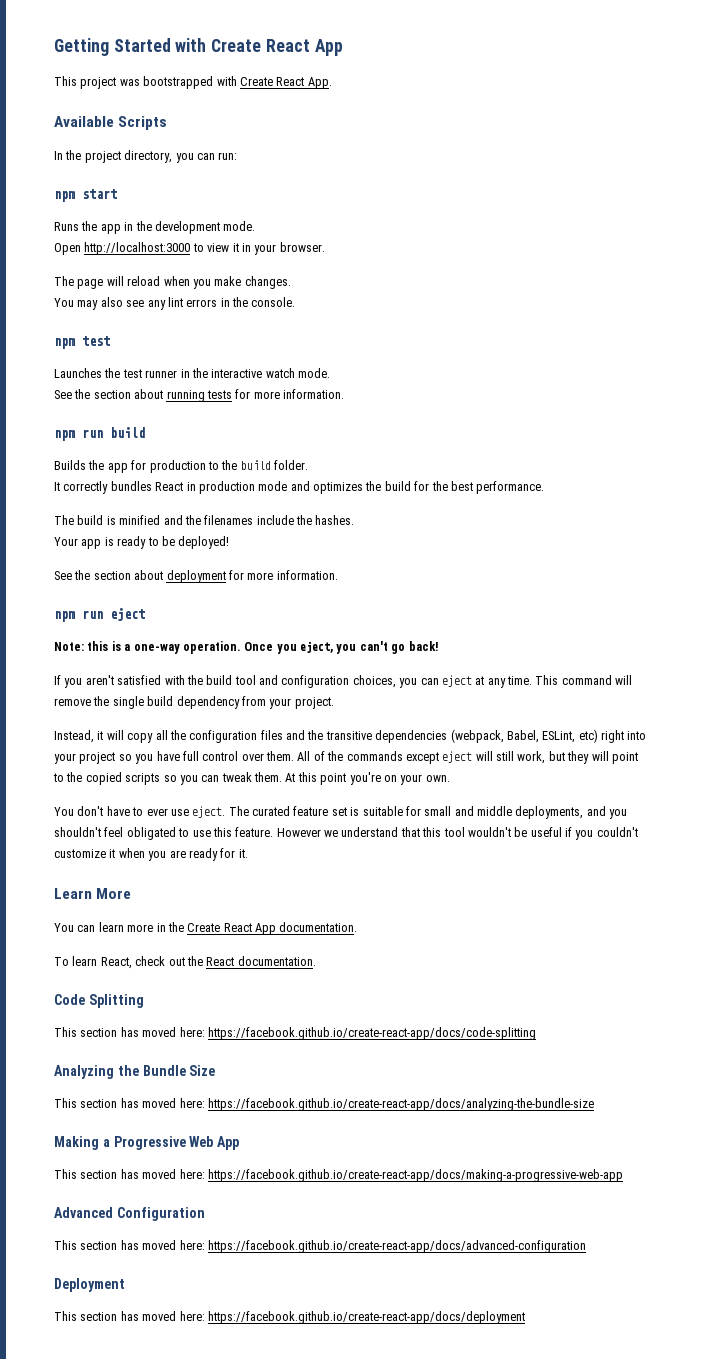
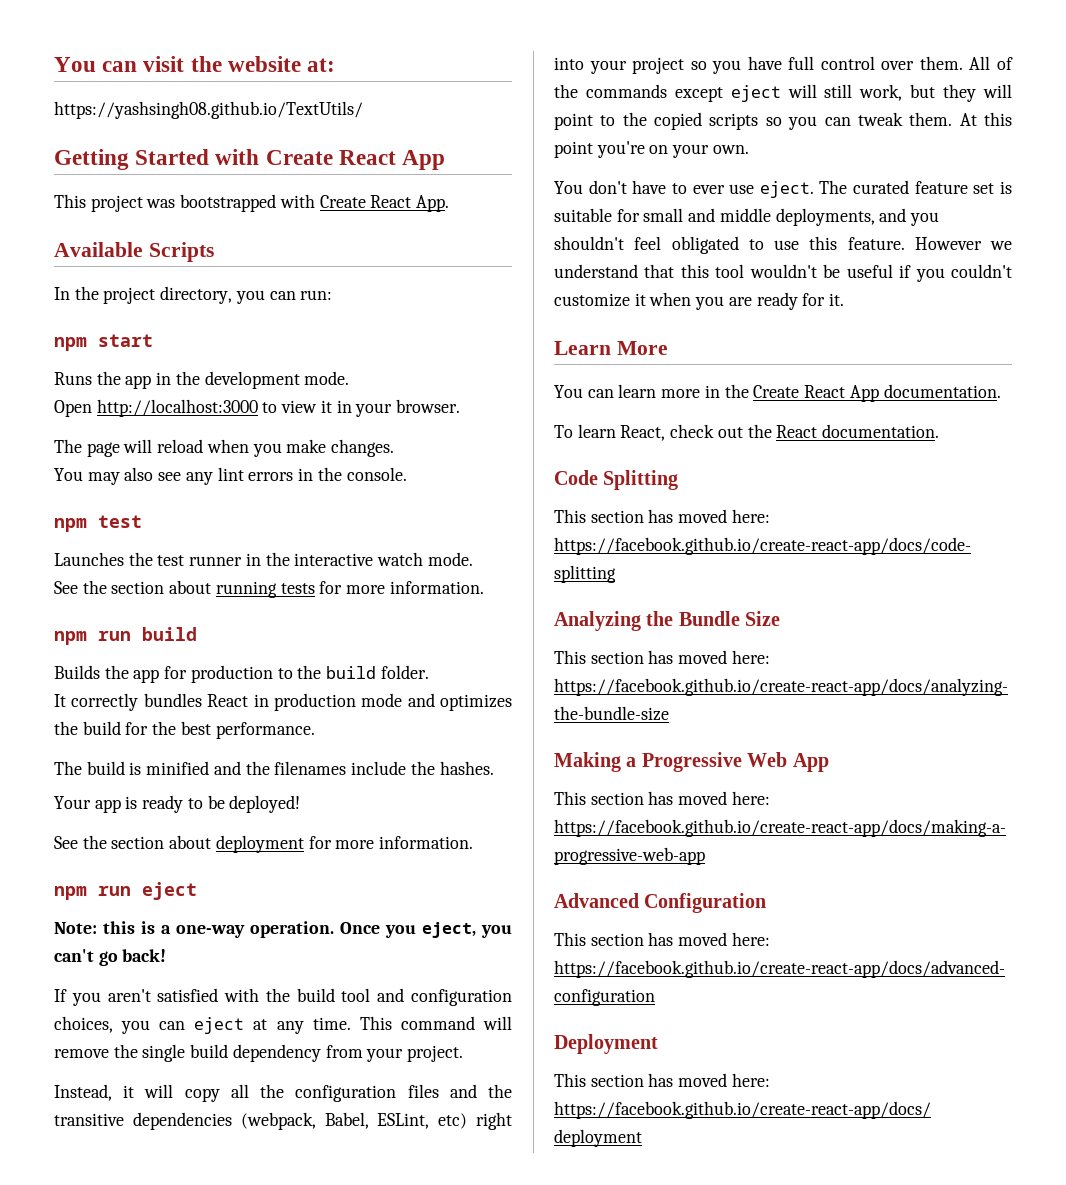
+ You can visit the website at:
+ https://yashsingh08.github.io/TextUtils/

